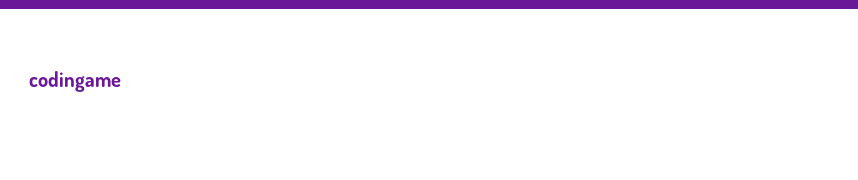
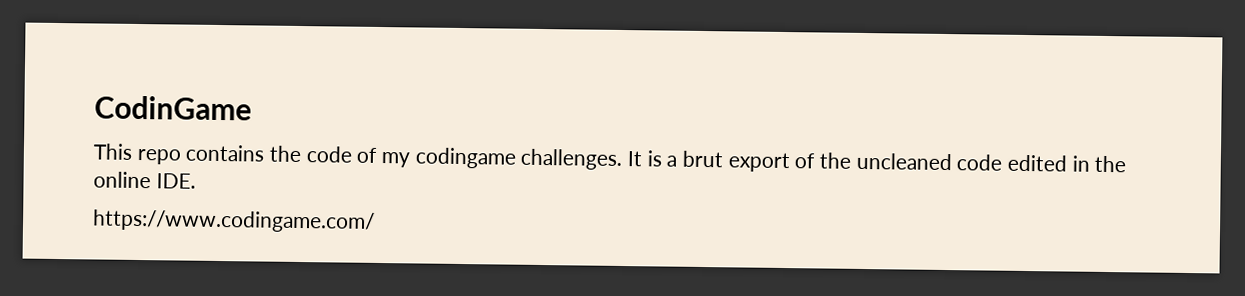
- codingame
+ CodinGame
+ This repo contains the code of my codingame challenges. It is a brut export of the uncleaned code edited in the online IDE.
+ https://www.codingame.com/

